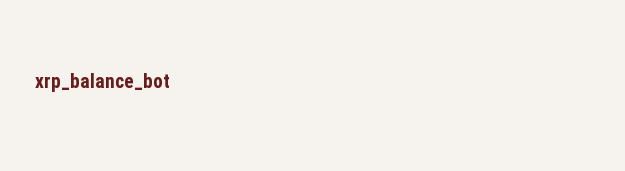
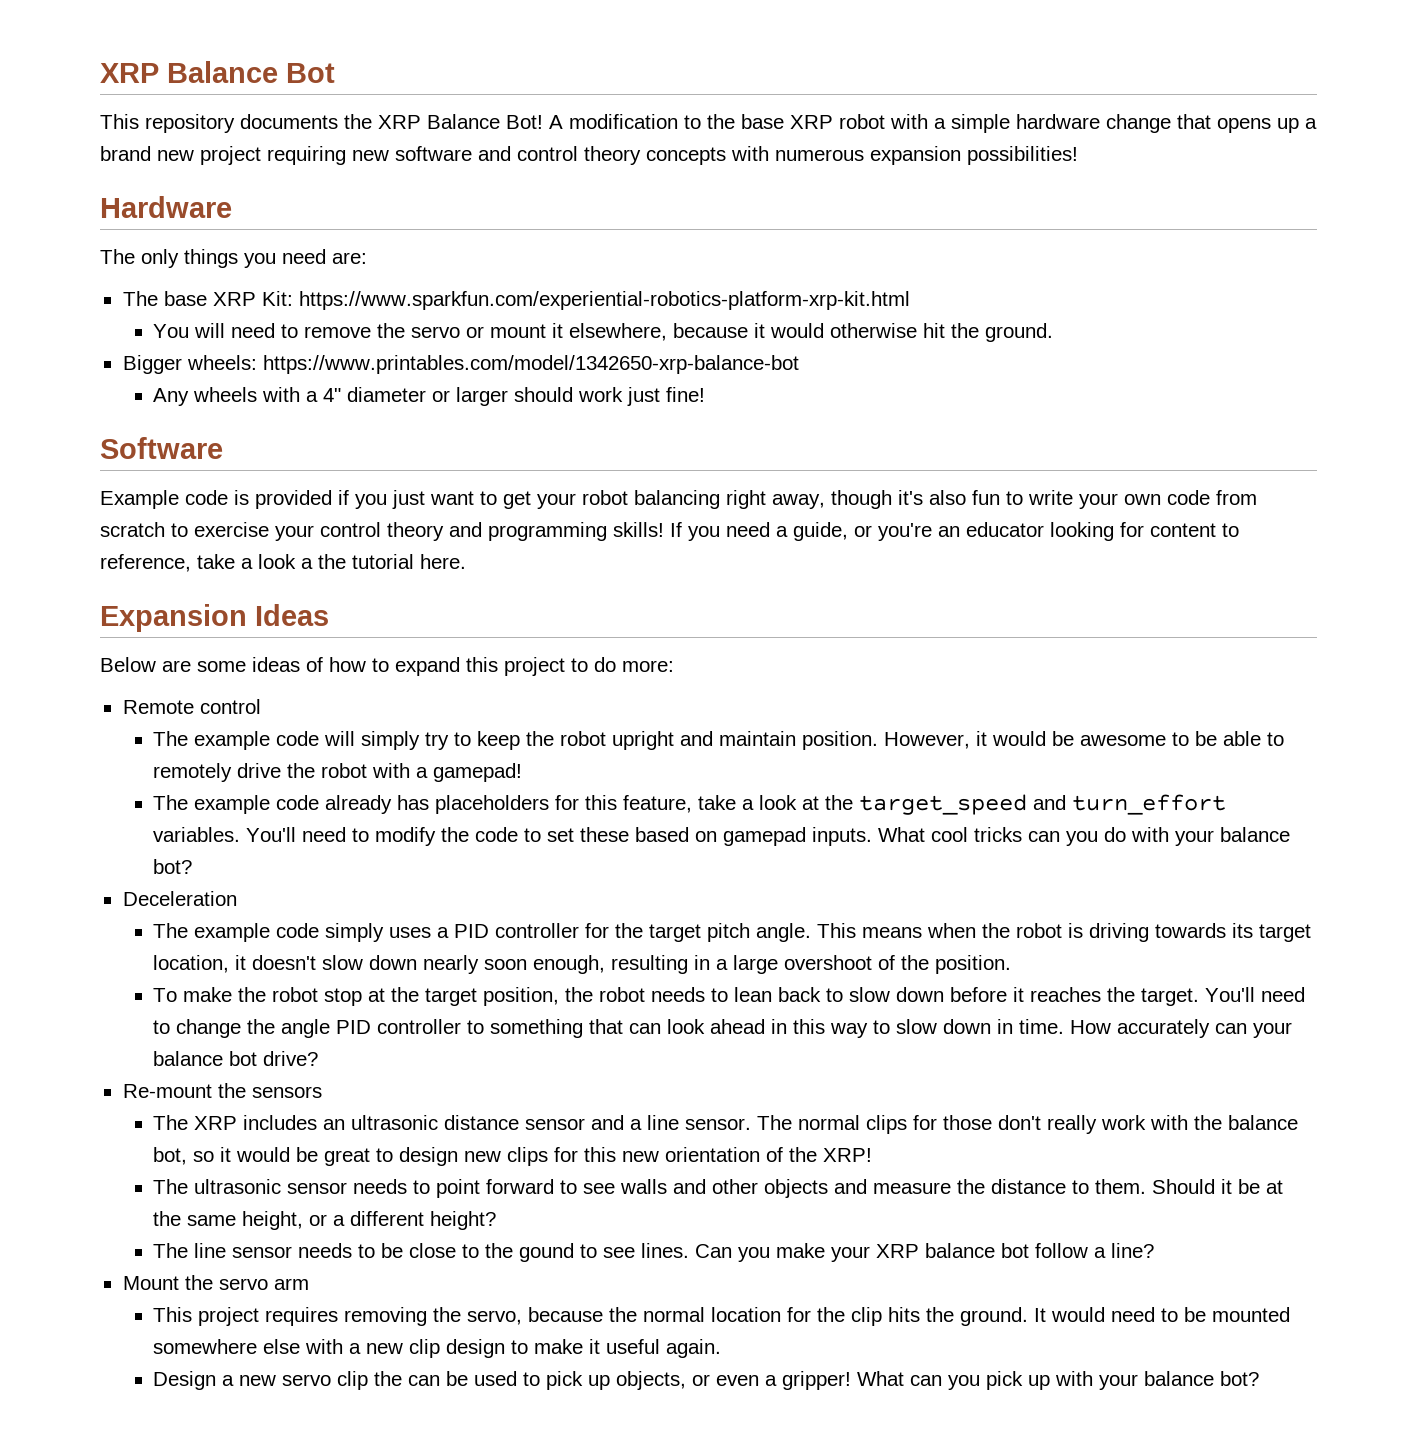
- xrp_balance_bot
+ XRP Balance Bot
+ This repository documents the XRP Balance Bot! A modification to the base XRP robot with a simple hardware change that opens up a brand new project requiring new software and control theory concepts with numerous expansion possibilities!
+ Hardware
+ The only things you need are:
+ The base XRP Kit: https://www.sparkfun.com/experiential-robotics-platform-xrp-kit.html
+ You will need to remove the servo or mount it elsewhere, because it would otherwise hit the ground.
+ Bigger wheels: https://www.printables.com/model/1342650-xrp-balance-bot
+ Any wheels with a 4" diameter or larger should work just fine!
+ Software
+ Example code is provided if you just want to get your robot balancing right away, though it's also fun to write your own code from scratch to exercise your control theory and programming skills! If you need a guide, or you're an educator looking for content to reference, take a look a the tutorial here.
+ Expansion Ideas
+ Below are some ideas of how to expand this project to do more:
+ Remote control
+ The example code will simply try to keep the robot upright and maintain position. However, it would be awesome to be able to remotely drive the robot with a gamepad!
+ The example code already has placeholders for this feature, take a look at the target_speed and turn_effort variables. You'll need to modify the code to set these based on gamepad inputs. What cool tricks can you do with your balance bot?
+ Deceleration
+ The example code simply uses a PID controller for the target pitch angle. This means when the robot is driving towards its target location, it doesn't slow down nearly soon enough, resulting in a large overshoot of the position.
+ To make the robot stop at the target position, the robot needs to lean back to slow down before it reaches the target. You'll need to change the angle PID controller to something that can look ahead in this way to slow down in time. How accurately can your balance bot drive?
+ Re-mount the sensors
+ The XRP includes an ultrasonic distance sensor and a line sensor. The normal clips for those don't really work with the balance bot, so it would be great to design new clips for this new orientation of the XRP!
+ The ultrasonic sensor needs to point forward to see walls and other objects and measure the distance to them. Should it be at the same height, or a different height?
+ The line sensor needs to be close to the gound to see lines. Can you make your XRP balance bot follow a line?
+ Mount the servo arm
+ This project requires removing the servo, because the normal location for the clip hits the ground. It would need to be mounted somewhere else with a new clip design to make it useful again.
+ Design a new servo clip the can be used to pick up objects, or even a gripper! What can you pick up with your balance bot?

